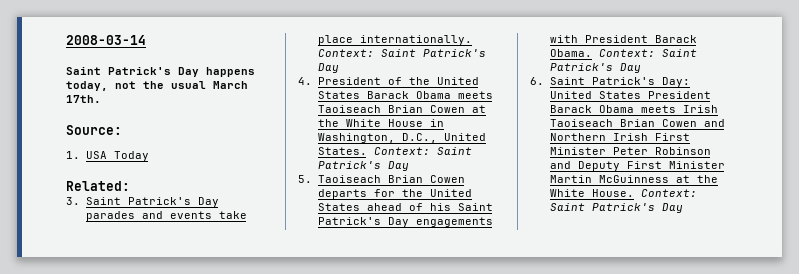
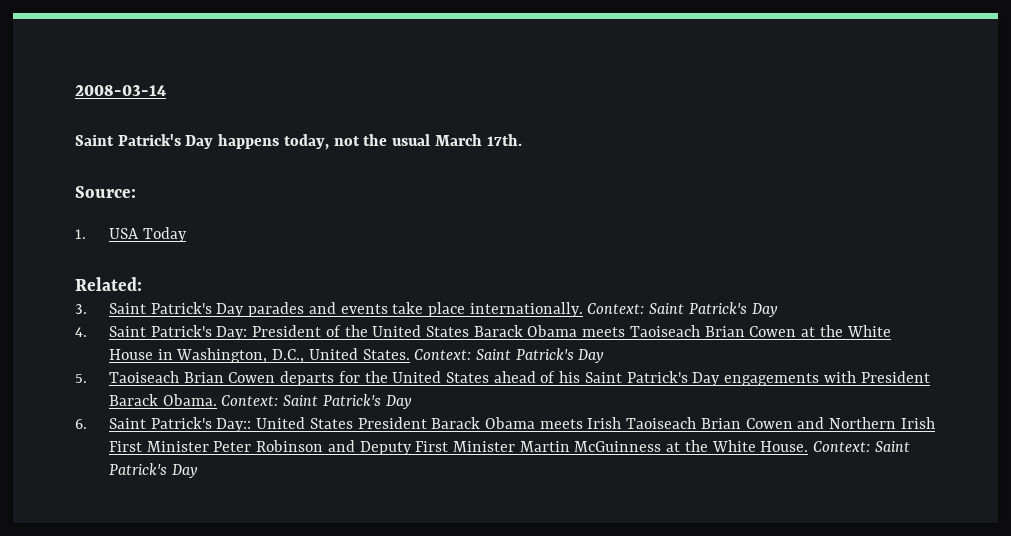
- 4. President of the United States Barack Obama meets Taoiseach Brian Cowen at the White House in Washington, D.C., United States.
+ 4. Saint Patrick's Day: President of the United States Barack Obama meets Taoiseach Brian Cowen at the White House in Washington, D.C., United States.
- 6. Saint Patrick's Day: United States President Barack Obama meets Irish Taoiseach Brian Cowen and Northern Irish First Minister Peter Robinson and Deputy First Minister Martin McGuinness at the White House.
+ 6. Saint Patrick's Day:: United States President Barack Obama meets Irish Taoiseach Brian Cowen and Northern Irish First Minister Peter Robinson and Deputy First Minister Martin McGuinness at the White House.

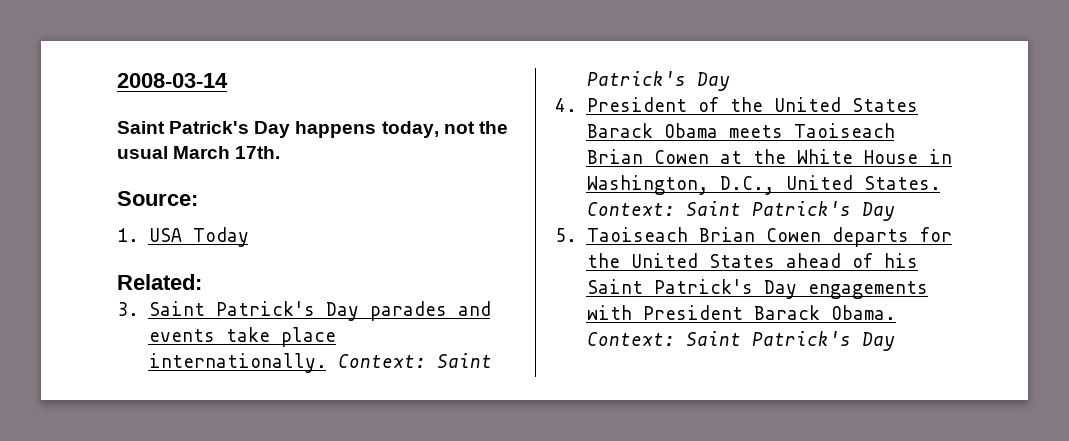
- 4. Saint Patrick's Day: President of the United States Barack Obama meets Taoiseach Brian Cowen at the White House in Washington, D.C., United States.
+ 4. President of the United States Barack Obama meets Taoiseach Brian Cowen at the White House in Washington, D.C., United States.
- 6. Saint Patrick's Day:: United States President Barack Obama meets Irish Taoiseach Brian Cowen and Northern Irish First Minister Peter Robinson and Deputy First Minister Martin McGuinness at the White House. Context: Saint Patrick's Day

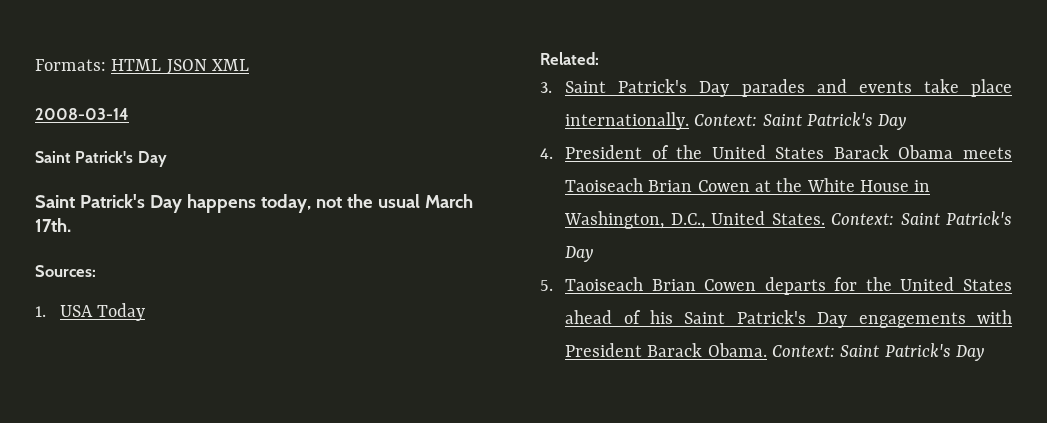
+ Formats: HTML JSON XML
  2008-03-14
+ Saint Patrick's Day
- Source:
+ Sources:

